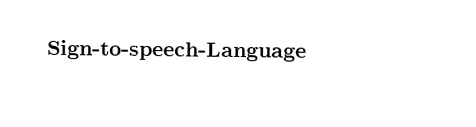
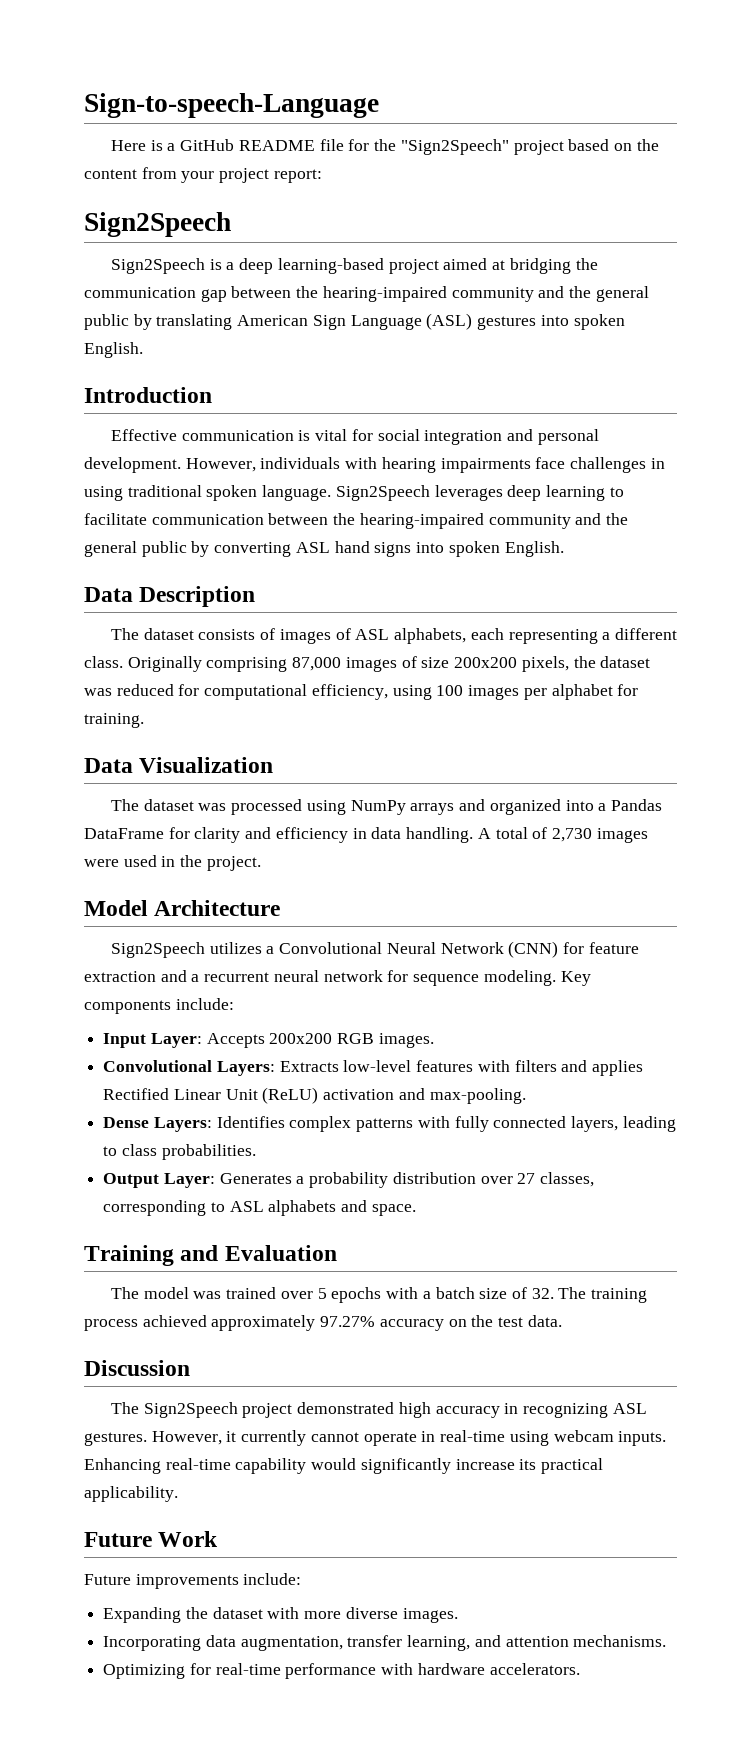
+ Here is a GitHub README file for the "Sign2Speech" project based on the content from your project report:
+ Sign2Speech
+ Sign2Speech is a deep learning-based project aimed at bridging the communication gap between the hearing-impaired community and the general public by translating American Sign Language (ASL) gestures into spoken English.
+ Introduction
+ Effective communication is vital for social integration and personal development. However, individuals with hearing impairments face challenges in using traditional spoken language. Sign2Speech leverages deep learning to facilitate communication between the hearing-impaired community and the general public by converting ASL hand signs into spoken English.
+ Data Description
+ The dataset consists of images of ASL alphabets, each representing a different class. Originally comprising 87,000 images of size 200x200 pixels, the dataset was reduced for computational efficiency, using 100 images per alphabet for training.
+ Data Visualization
+ The dataset was processed using NumPy arrays and organized into a Pandas DataFrame for clarity and efficiency in data handling. A total of 2,730 images were used in the project.
+ Model Architecture
+ Sign2Speech utilizes a Convolutional Neural Network (CNN) for feature extraction and a recurrent neural network for sequence modeling. Key components include:
+ Input Layer: Accepts 200x200 RGB images.
+ Convolutional Layers: Extracts low-level features with filters and applies Rectified Linear Unit (ReLU) activation and max-pooling.
+ Dense Layers: Identifies complex patterns with fully connected layers, leading to class probabilities.
+ Output Layer: Generates a probability distribution over 27 classes, corresponding to ASL alphabets and space.
+ Training and Evaluation
+ The model was trained over 5 epochs with a batch size of 32. The training process achieved approximately 97.27% accuracy on the test data.
+ Discussion
+ The Sign2Speech project demonstrated high accuracy in recognizing ASL gestures. However, it currently cannot operate in real-time using webcam inputs. Enhancing real-time capability would significantly increase its practical applicability.
+ Future Work
+ Future improvements include:
+ Expanding the dataset with more diverse images.
+ Incorporating data augmentation, transfer learning, and attention mechanisms.
+ Optimizing for real-time performance with hardware accelerators.

